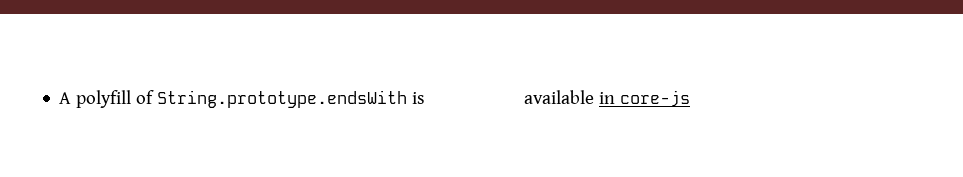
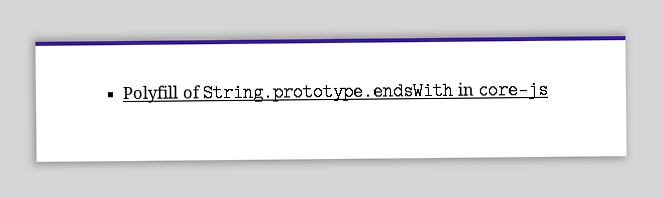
- A polyfill of String.prototype.endsWith is available in core-js
+ Polyfill of String.prototype.endsWith in core-js

